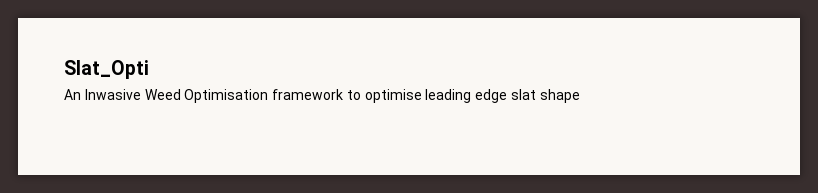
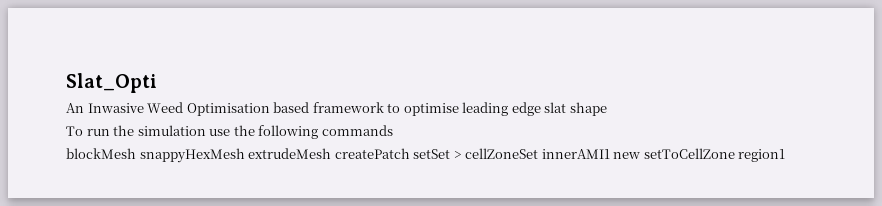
- An Inwasive Weed Optimisation framework to optimise leading edge slat shape
+ An Inwasive Weed Optimisation based framework to optimise leading edge slat shape
+ To run the simulation use the following commands
+ blockMesh snappyHexMesh extrudeMesh createPatch setSet > cellZoneSet innerAMI1 new setToCellZone region1

